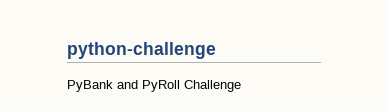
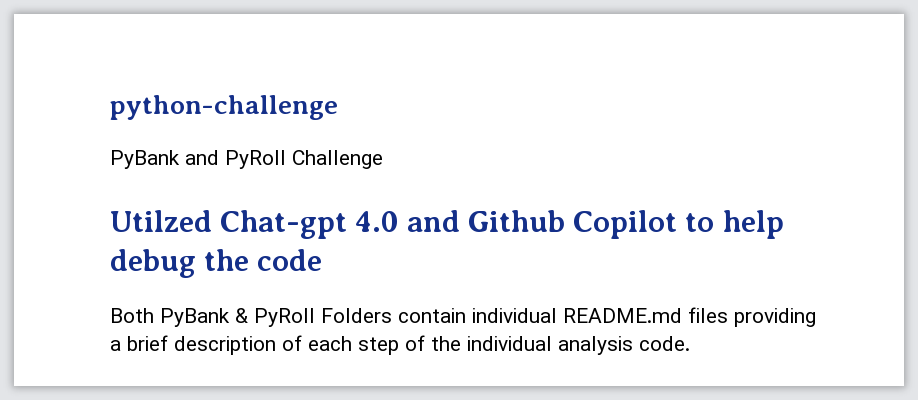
+ Utilzed Chat-gpt 4.0 and Github Copilot to help debug the code
+ Both PyBank & PyRoll Folders contain individual README.md files providing a brief description of each step of the individual analysis code.

